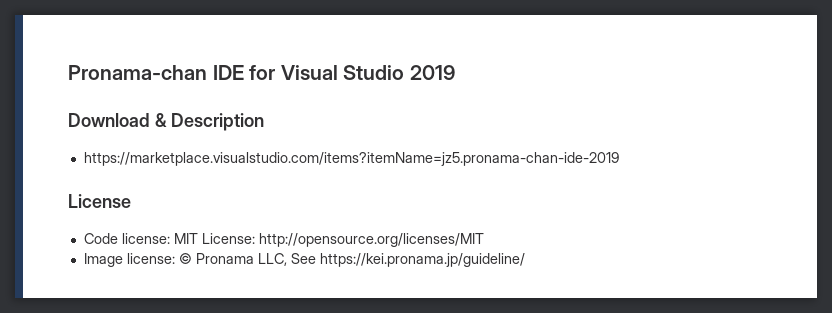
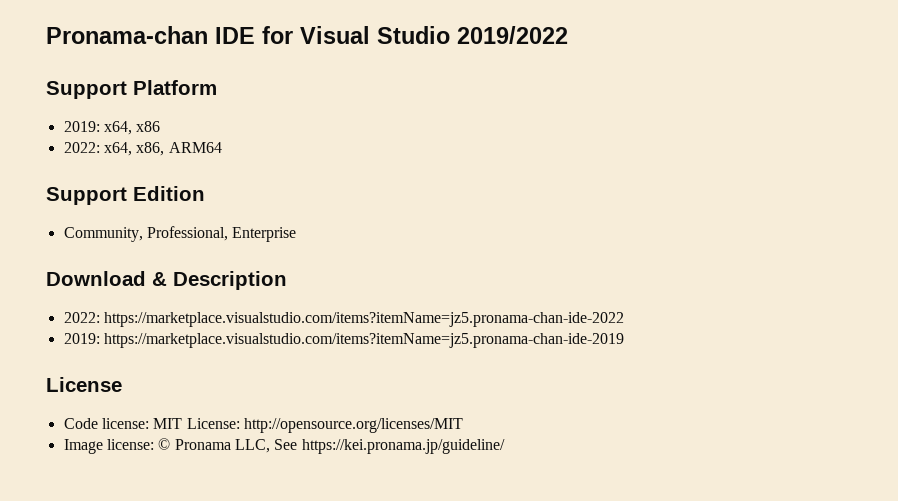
- Pronama-chan IDE for Visual Studio 2019
+ Pronama-chan IDE for Visual Studio 2019/2022
+ Support Platform
+ 2019: x64, x86
+ 2022: x64, x86, ARM64
+ Support Edition
+ Community, Professional, Enterprise
- https://marketplace.visualstudio.com/items?itemName=jz5.pronama-chan-ide-2019
+ 2022: https://marketplace.visualstudio.com/items?itemName=jz5.pronama-chan-ide-2022
+ 2019: https://marketplace.visualstudio.com/items?itemName=jz5.pronama-chan-ide-2019

